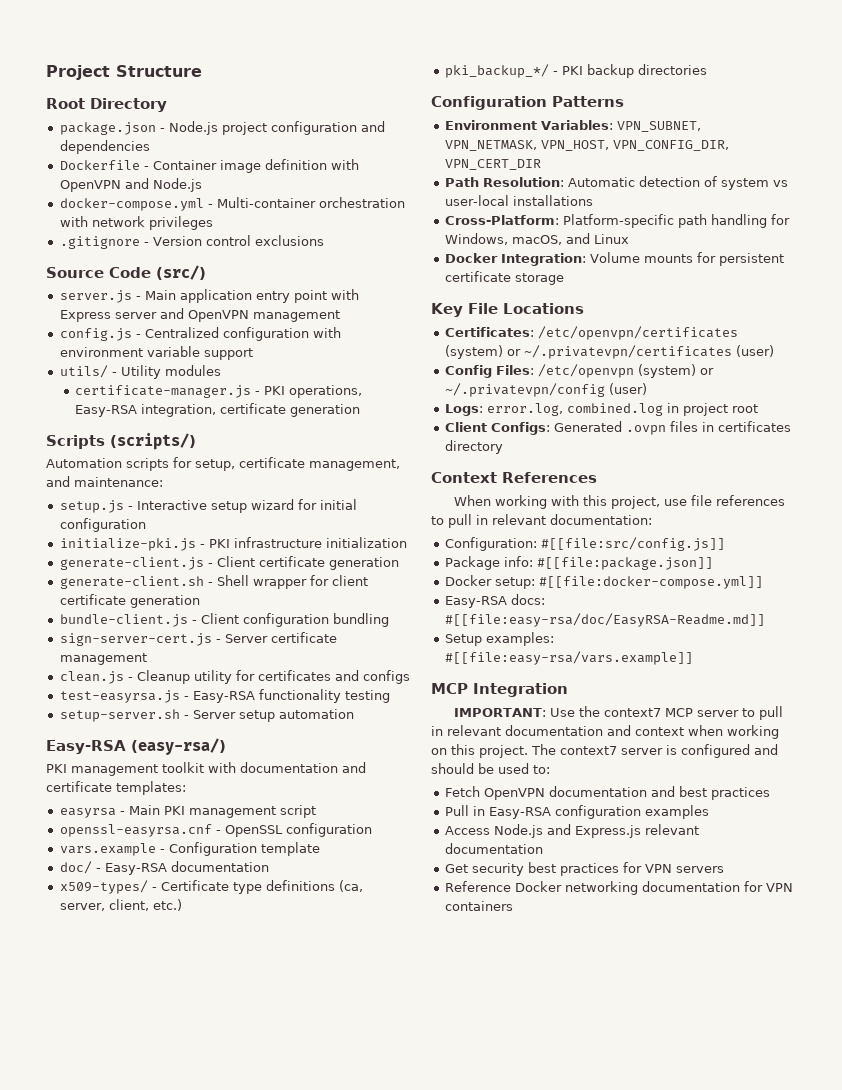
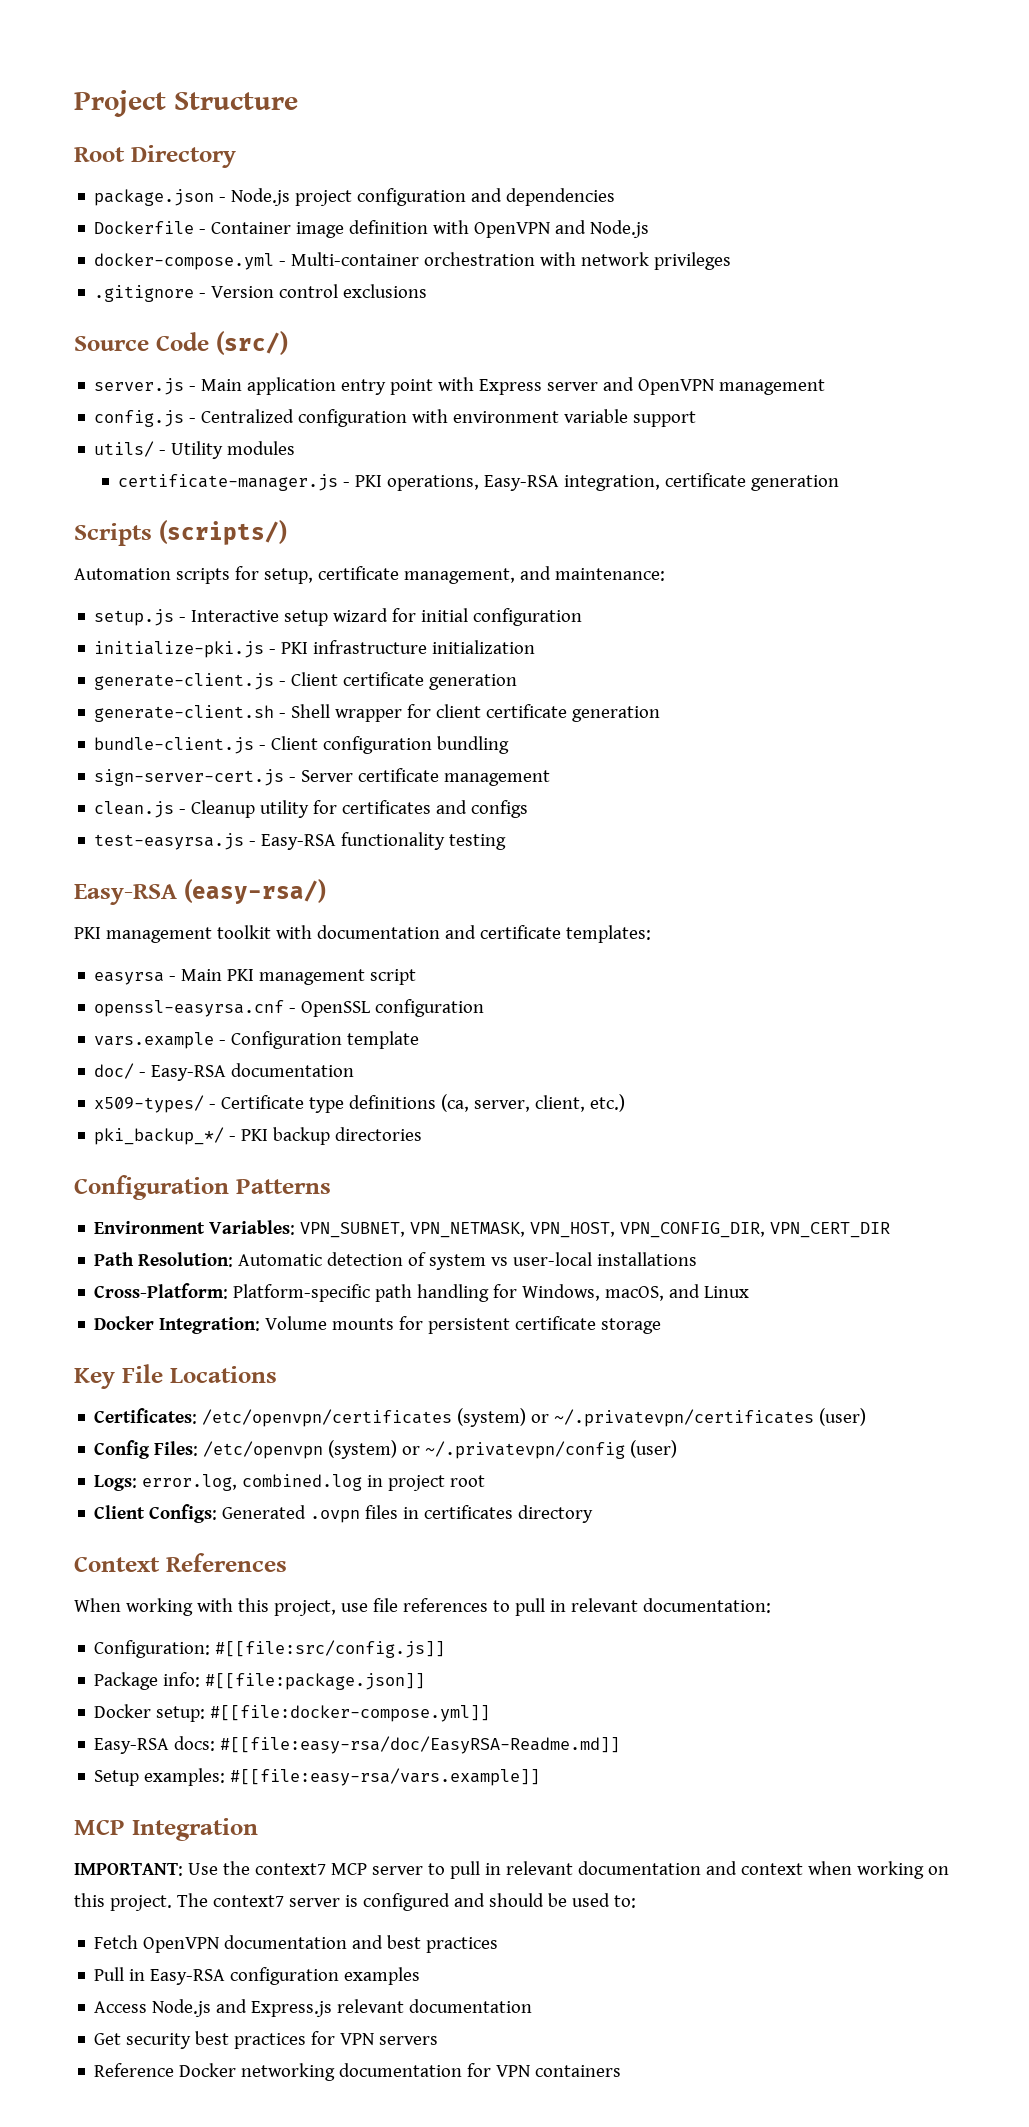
- setup-server.sh - Server setup automation

